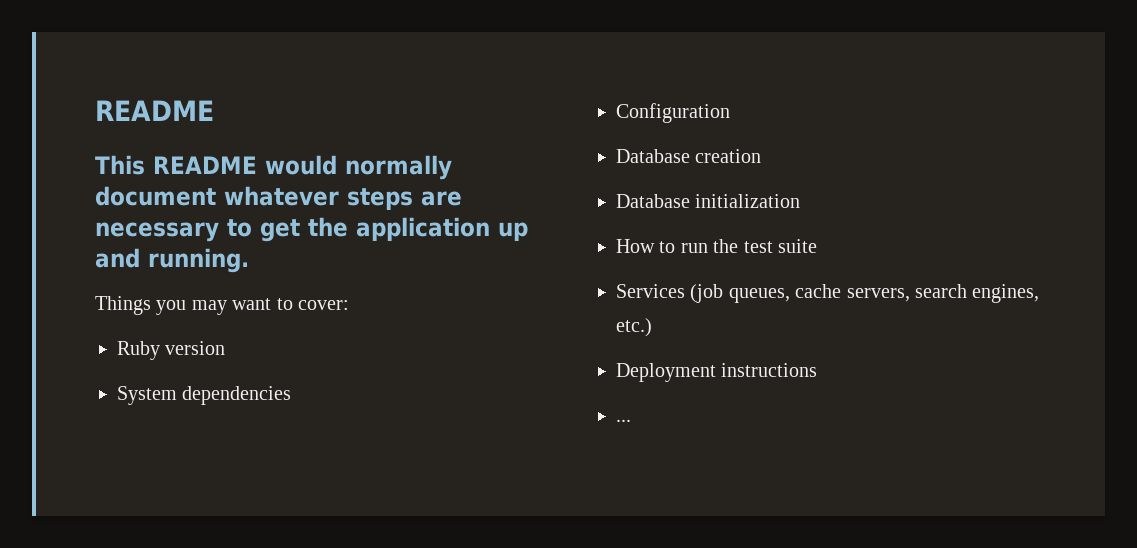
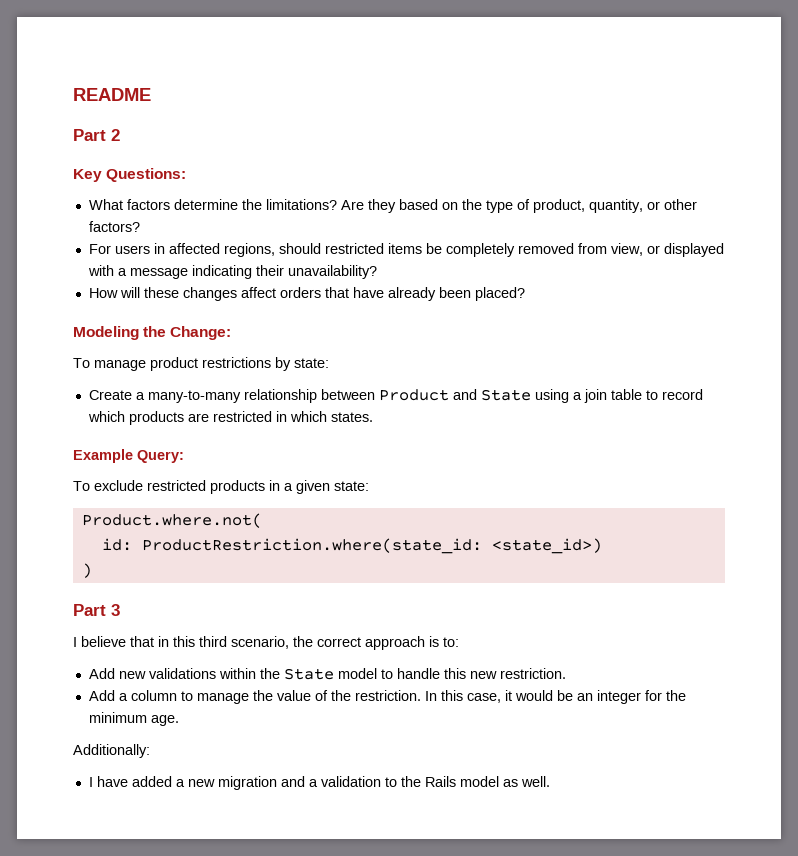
- This README would normally document whatever steps are necessary to get the application up and running.
- Things you may want to cover:
- Ruby version
- System dependencies
- Configuration
- Database creation
- Database initialization
- How to run the test suite
- Services (job queues, cache servers, search engines, etc.)
- Deployment instructions
- ...
+ Part 2
+ Key Questions:
+ What factors determine the limitations? Are they based on the type of product, quantity, or other factors?
+ For users in affected regions, should restricted items be completely removed from view, or displayed with a message indicating their unavailability?
+ How will these changes affect orders that have already been placed?
+ Modeling the Change:
+ To manage product restrictions by state:
+ Create a many-to-many relationship between Product and State using a join table to record which products are restricted in which states.
+ Example Query:
+ To exclude restricted products in a given state:
+ Product.where.not(
+ id: ProductRestriction.where(state_id: <state_id>)
+ )
+ Part 3
+ I believe that in this third scenario, the correct approach is to:
+ Add new validations within the State model to handle this new restriction.
+ Add a column to manage the value of the restriction. In this case, it would be an integer for the minimum age.
+ Additionally:
+ I have added a new migration and a validation to the Rails model as well.

